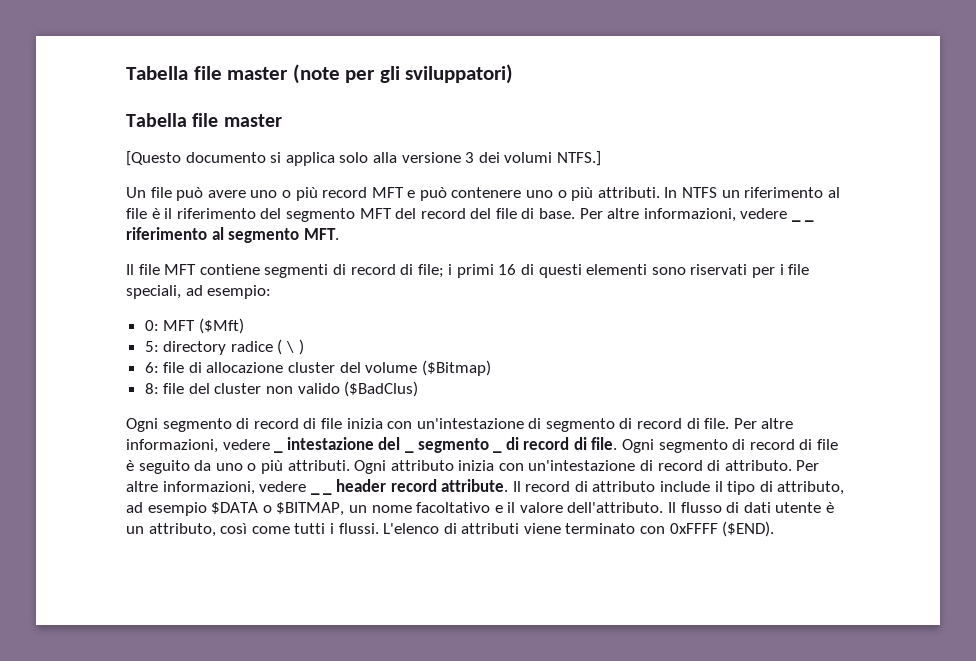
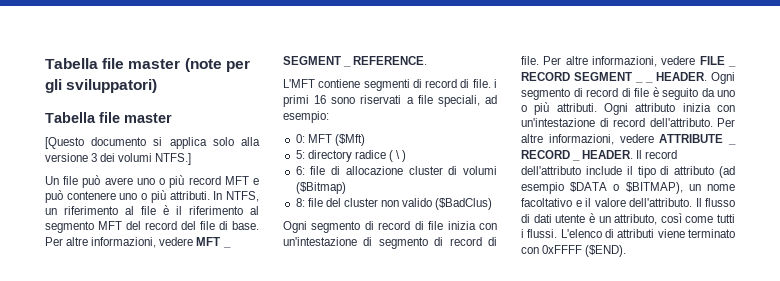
- In NTFS un riferimento al file è il riferimento del segmento MFT del record del file di base.
+ In NTFS, un riferimento al file è il riferimento al segmento MFT del record del file di base.
- Per altre informazioni, vedere _ _ riferimento al segmento MFT.
- Il file MFT contiene segmenti di record di file; i primi 16 di questi elementi sono riservati per i file speciali, ad esempio:
+ Per altre informazioni, vedere MFT _ SEGMENT _ REFERENCE.
+ L'MFT contiene segmenti di record di file. i primi 16 sono riservati a file speciali, ad esempio:
- 6: file di allocazione cluster del volume ($Bitmap)
+ 6: file di allocazione cluster di volumi ($Bitmap)
- Per altre informazioni, vedere _ intestazione del _ segmento _ di record di file.
+ Per altre informazioni, vedere FILE _ RECORD SEGMENT _ _ HEADER.
- Ogni attributo inizia con un'intestazione di record di attributo. Per altre informazioni, vedere _ _ header record attribute. Il record di attributo include il tipo di attributo, ad esempio $DATA o $BITMAP, un nome facoltativo e il valore dell'attributo.
+ Ogni attributo inizia con un'intestazione di record dell'attributo. Per altre informazioni, vedere ATTRIBUTE _ RECORD _ HEADER. Il record dell'attributo include il tipo di attributo (ad esempio $DATA o $BITMAP), un nome facoltativo e il valore dell'attributo.

